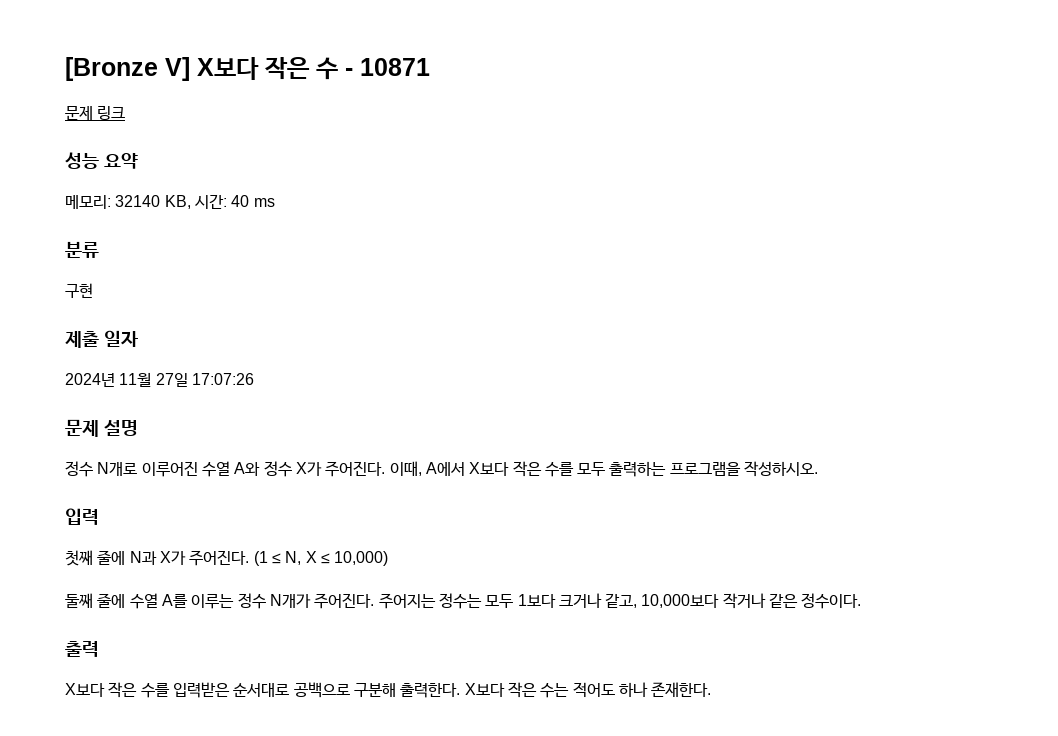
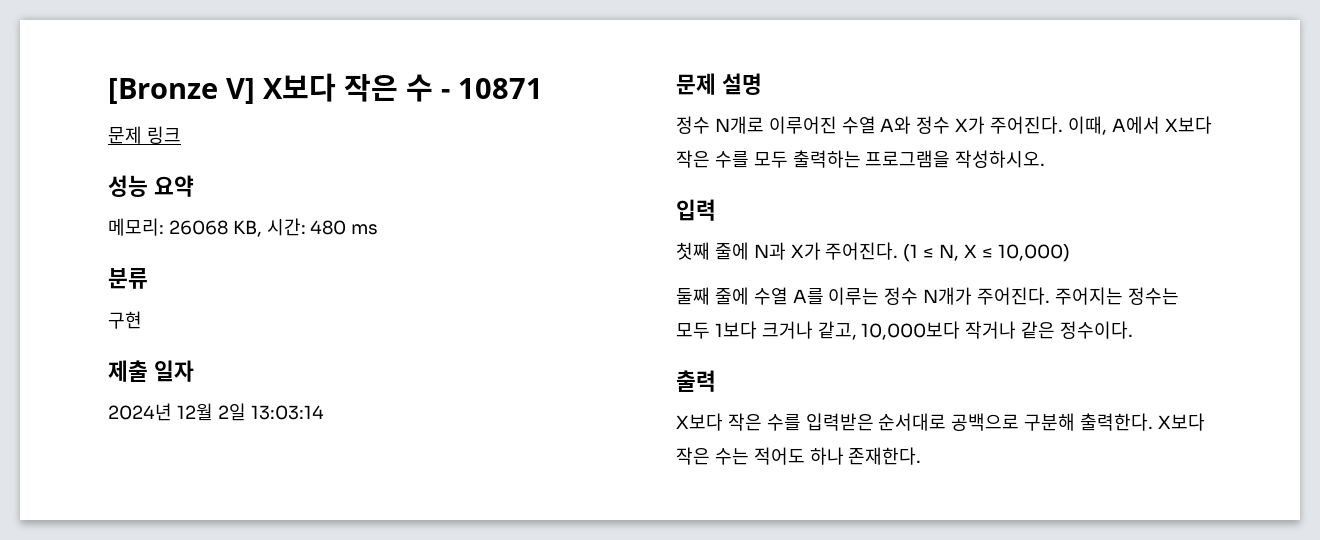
- 메모리: 32140 KB, 시간: 40 ms
+ 메모리: 26068 KB, 시간: 480 ms
- 2024년 11월 27일 17:07:26
+ 2024년 12월 2일 13:03:14

